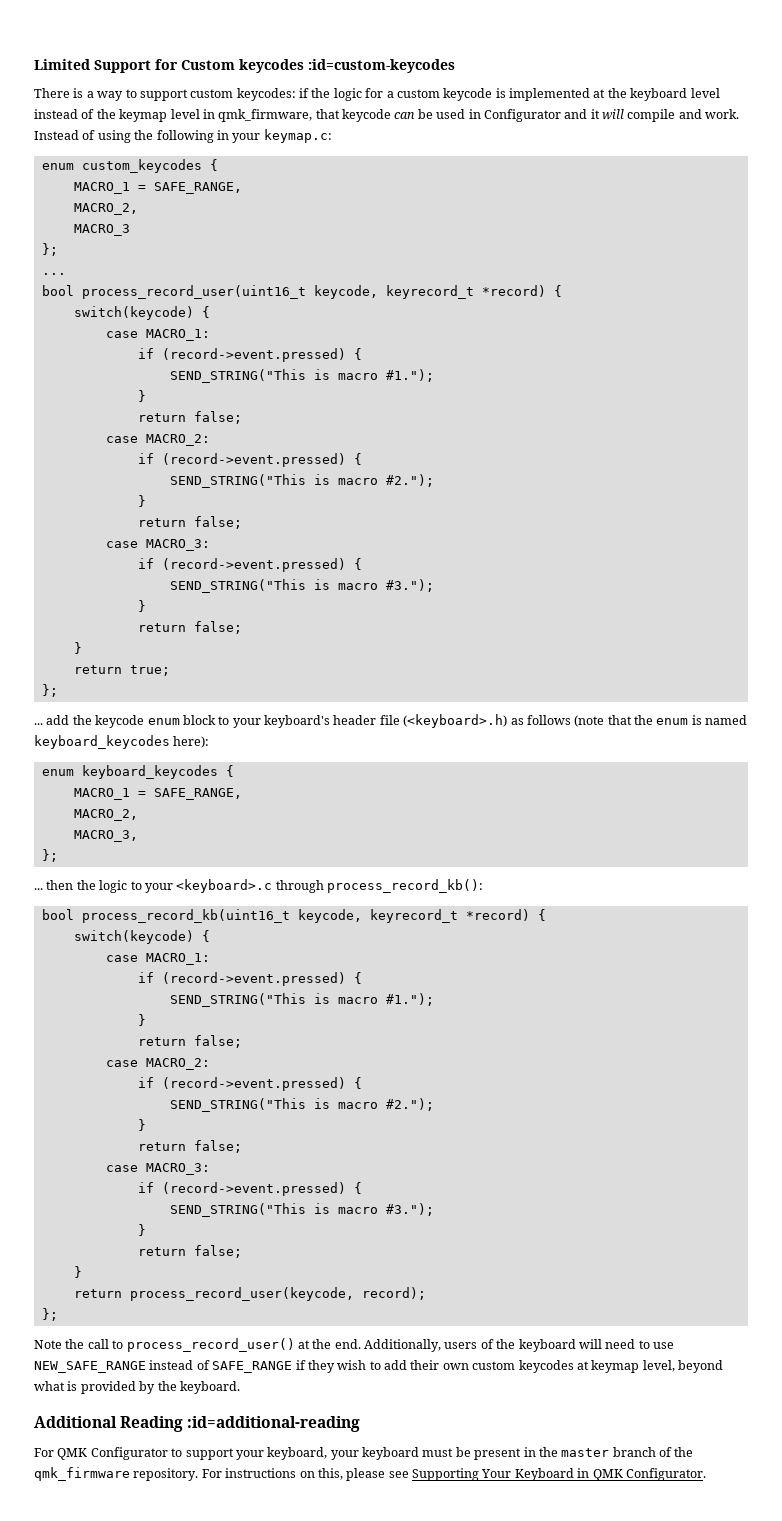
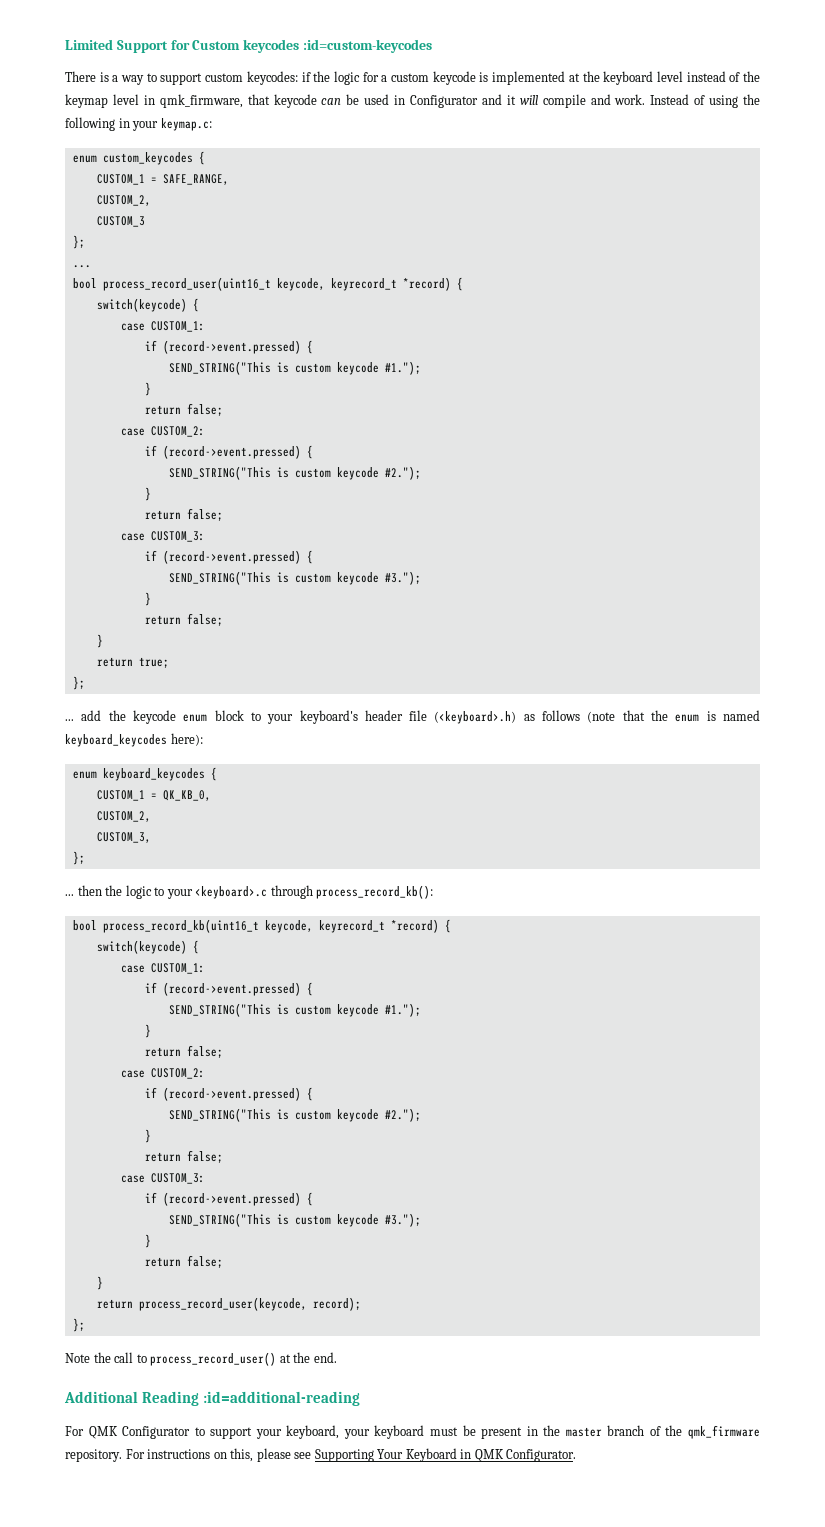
  enum custom_keycodes {
- MACRO_1 = SAFE_RANGE,
- MACRO_2,
- MACRO_3
+ CUSTOM_1 = SAFE_RANGE,
+ CUSTOM_2,
+ CUSTOM_3
  bool process_record_user(uint16_t keycode, keyrecord_t *record) {
  switch(keycode) {
- case MACRO_1:
+ case CUSTOM_1:
  if (record->event.pressed) {
- SEND_STRING("This is macro #1.");
+ SEND_STRING("This is custom keycode #1.");
  }
  return false;
- case MACRO_2:
+ case CUSTOM_2:
  if (record->event.pressed) {
- SEND_STRING("This is macro #2.");
+ SEND_STRING("This is custom keycode #2.");
  }
  return false;
- case MACRO_3:
+ case CUSTOM_3:
  if (record->event.pressed) {
- SEND_STRING("This is macro #3.");
+ SEND_STRING("This is custom keycode #3.");
  enum keyboard_keycodes {
- MACRO_1 = SAFE_RANGE,
- MACRO_2,
- MACRO_3,
+ CUSTOM_1 = QK_KB_0,
+ CUSTOM_2,
+ CUSTOM_3,
  bool process_record_kb(uint16_t keycode, keyrecord_t *record) {
  switch(keycode) {
- case MACRO_1:
+ case CUSTOM_1:
  if (record->event.pressed) {
- SEND_STRING("This is macro #1.");
+ SEND_STRING("This is custom keycode #1.");
  }
  return false;
- case MACRO_2:
+ case CUSTOM_2:
  if (record->event.pressed) {
- SEND_STRING("This is macro #2.");
+ SEND_STRING("This is custom keycode #2.");
  }
  return false;
- case MACRO_3:
+ case CUSTOM_3:
  if (record->event.pressed) {
- SEND_STRING("This is macro #3.");
+ SEND_STRING("This is custom keycode #3.");
- Additionally, users of the keyboard will need to use NEW_SAFE_RANGE instead of SAFE_RANGE if they wish to add their own custom keycodes at keymap level, beyond what is provided by the keyboard.

